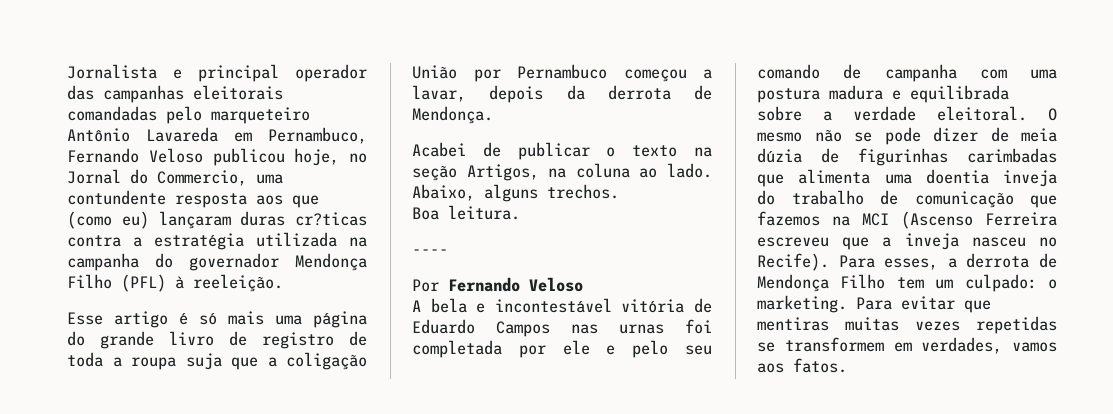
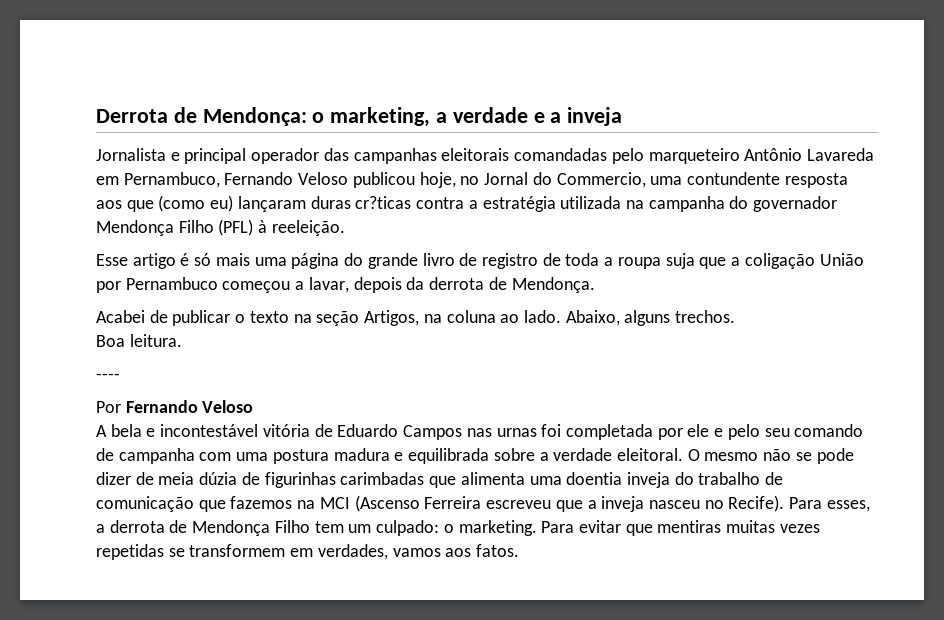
+ Derrota de Mendonça: o marketing, a verdade e a inveja

